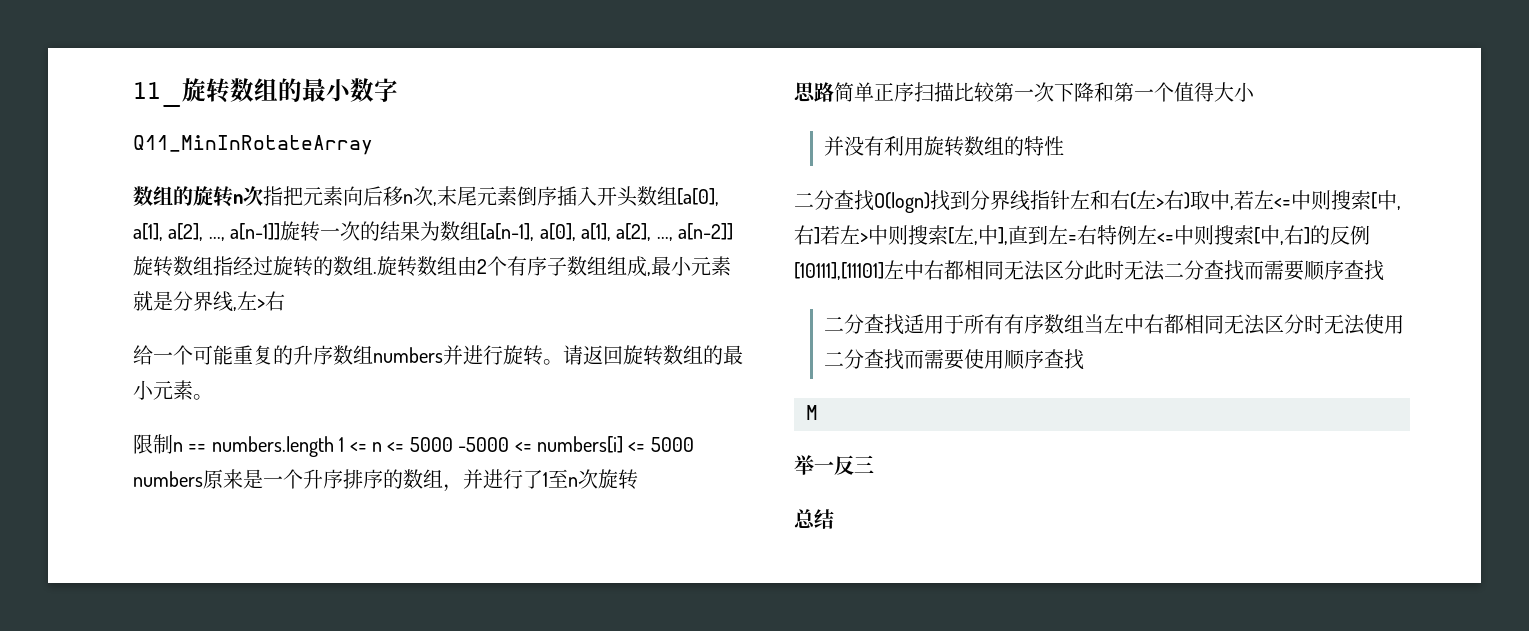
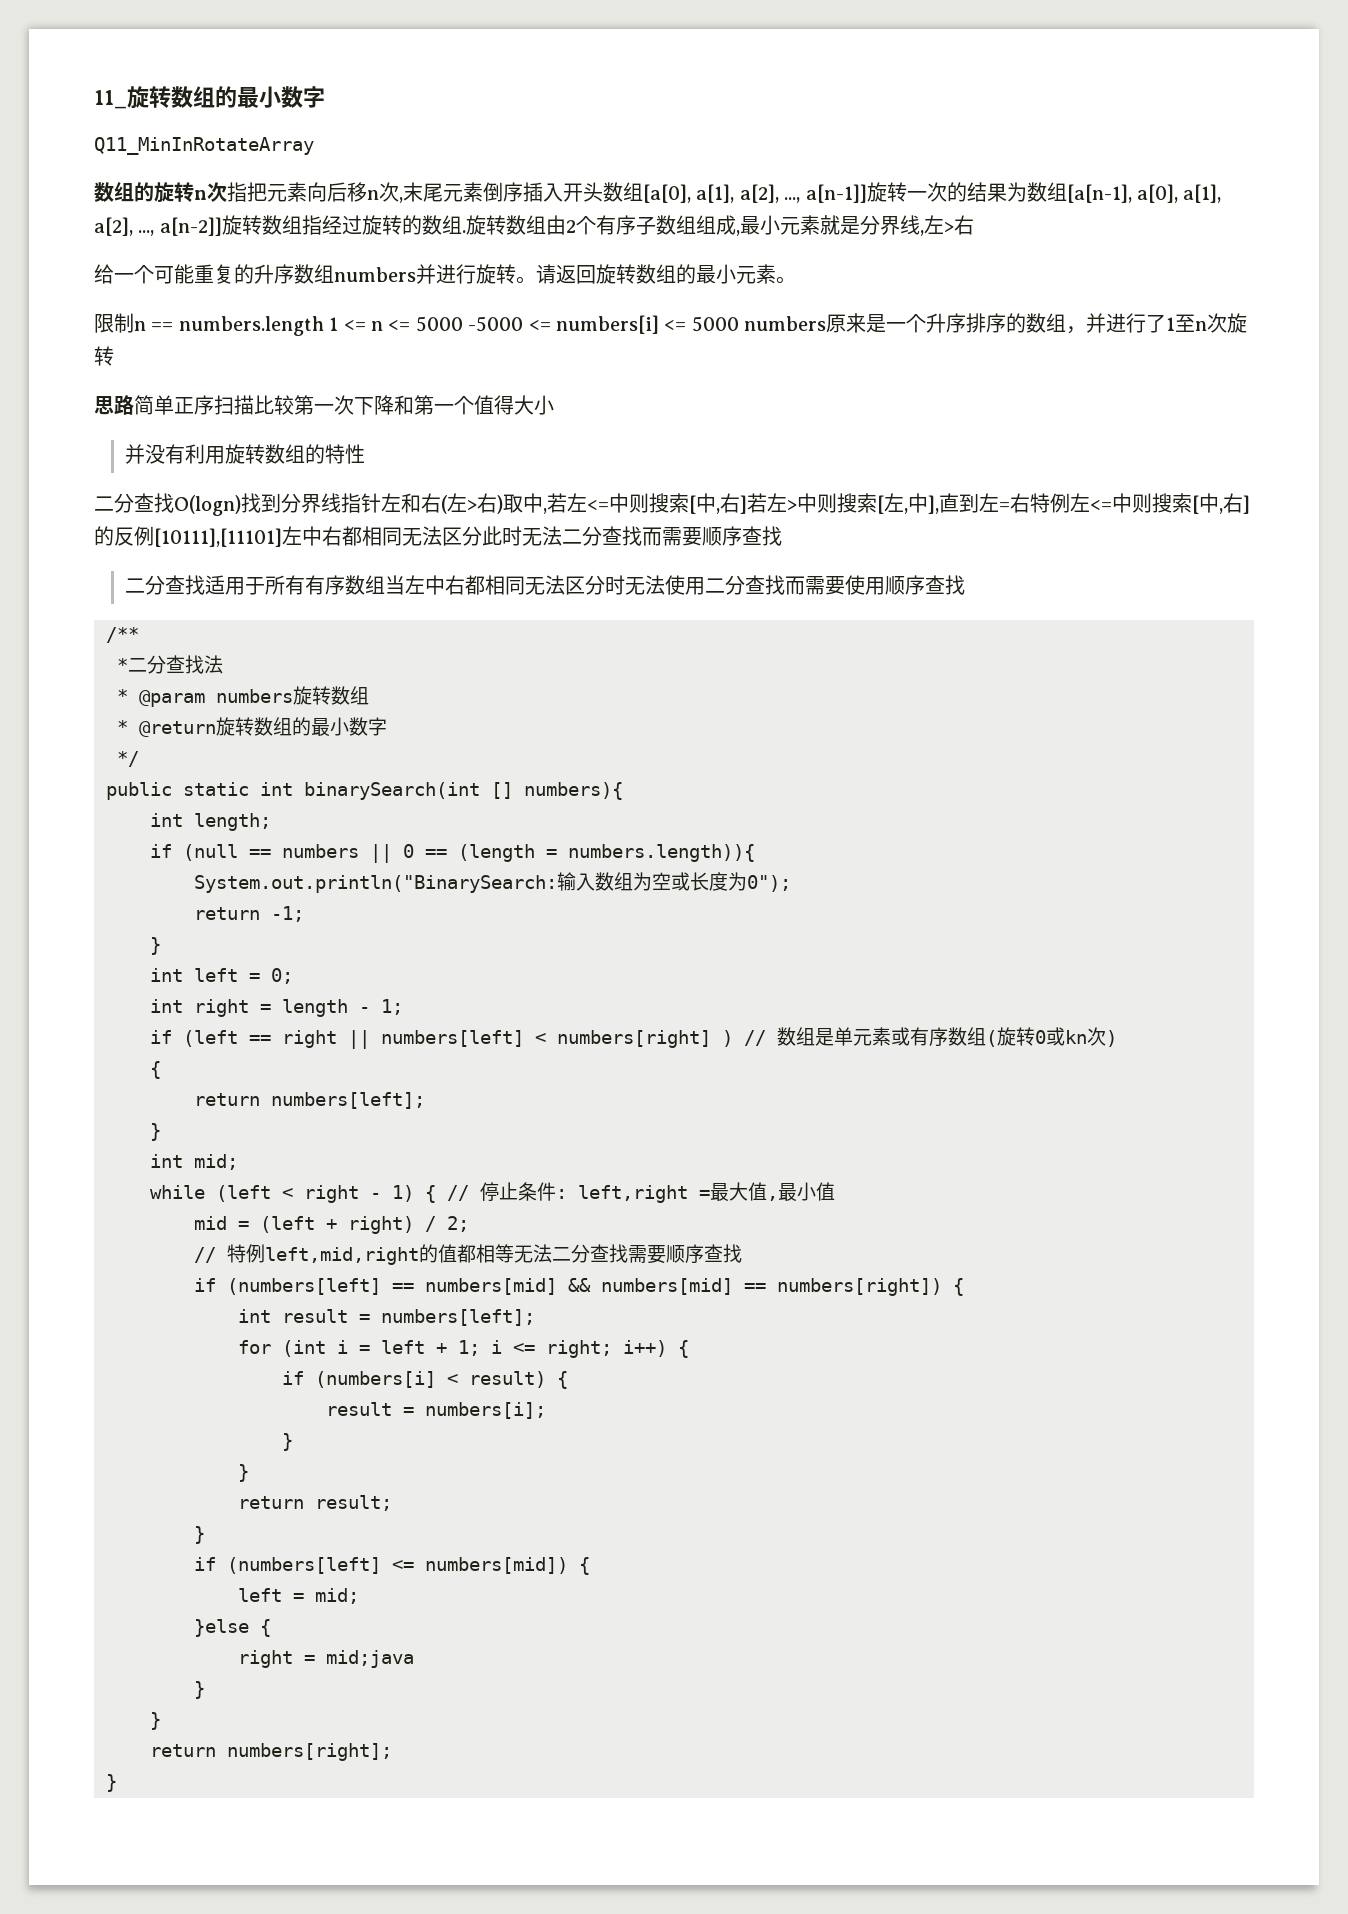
- M
- 举一反三
- 总结
+ /**
+ *二分查找法
+ * @param numbers旋转数组
+ * @return旋转数组的最小数字
+ */
+ public static int binarySearch(int [] numbers){
+ int length;
+ if (null == numbers || 0 == (length = numbers.length)){
+ System.out.println("BinarySearch:输入数组为空或长度为0");
+ return -1;
+ }
+ int left = 0;
+ int right = length - 1;
+ if (left == right || numbers[left] < numbers[right] ) // 数组是单元素或有序数组(旋转0或kn次)
+ {
+ return numbers[left];
+ }
+ int mid;
+ while (left < right - 1) { // 停止条件: left,right =最大值,最小值
+ mid = (left + right) / 2;
+ // 特例left,mid,right的值都相等无法二分查找需要顺序查找
+ if (numbers[left] == numbers[mid] && numbers[mid] == numbers[right]) {
+ int result = numbers[left];
+ for (int i = left + 1; i <= right; i++) {
+ if (numbers[i] < result) {
+ result = numbers[i];
+ }
+ }
+ return result;
+ }
+ if (numbers[left] <= numbers[mid]) {
+ left = mid;
+ }else {
+ right = mid;java
+ }
+ }
+ return numbers[right];
+ }

